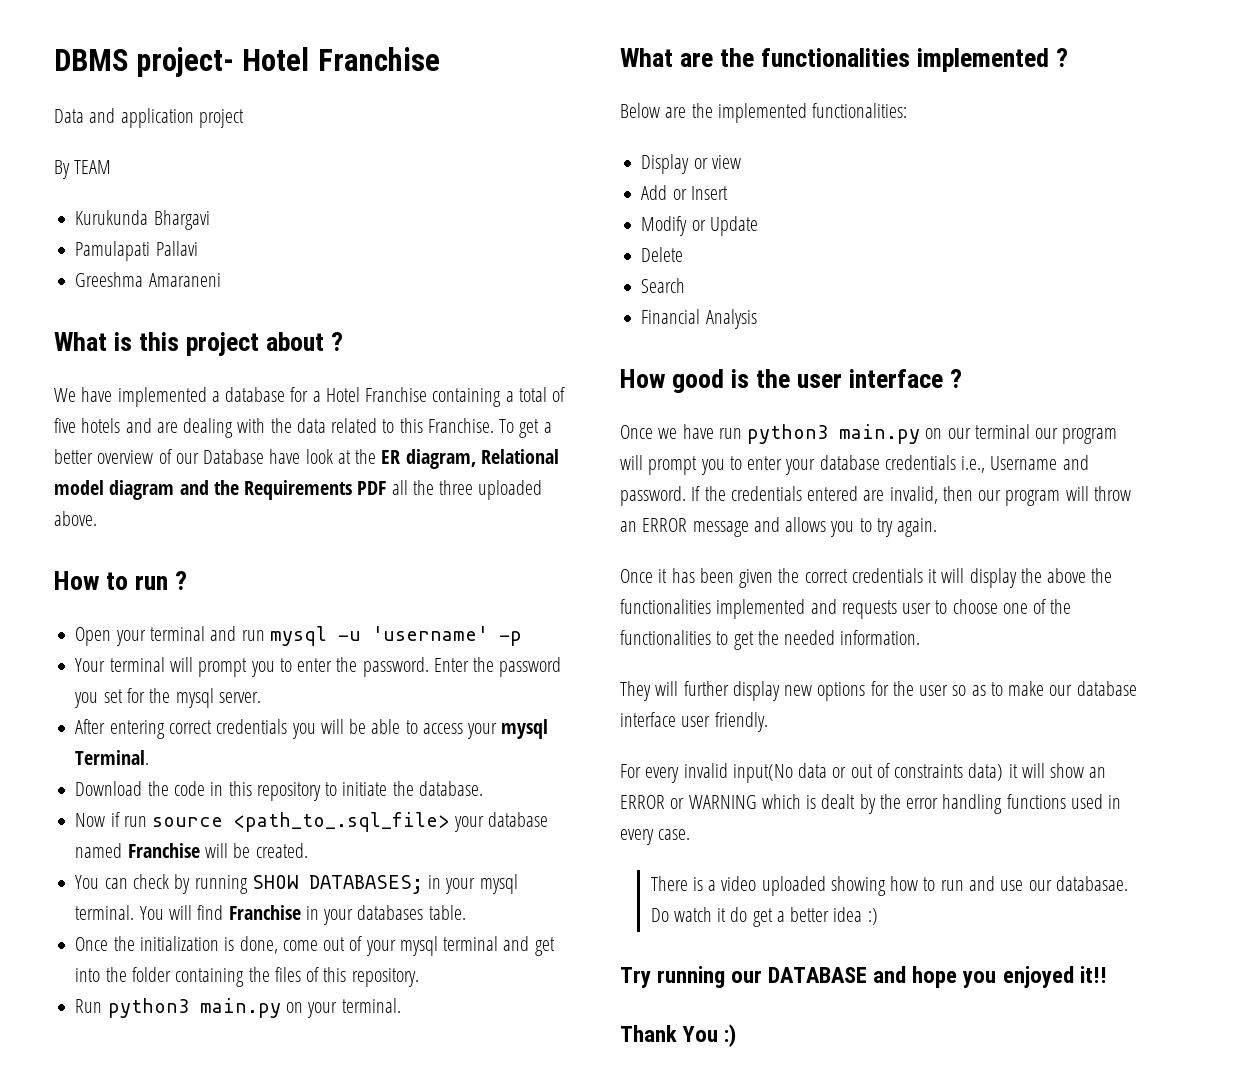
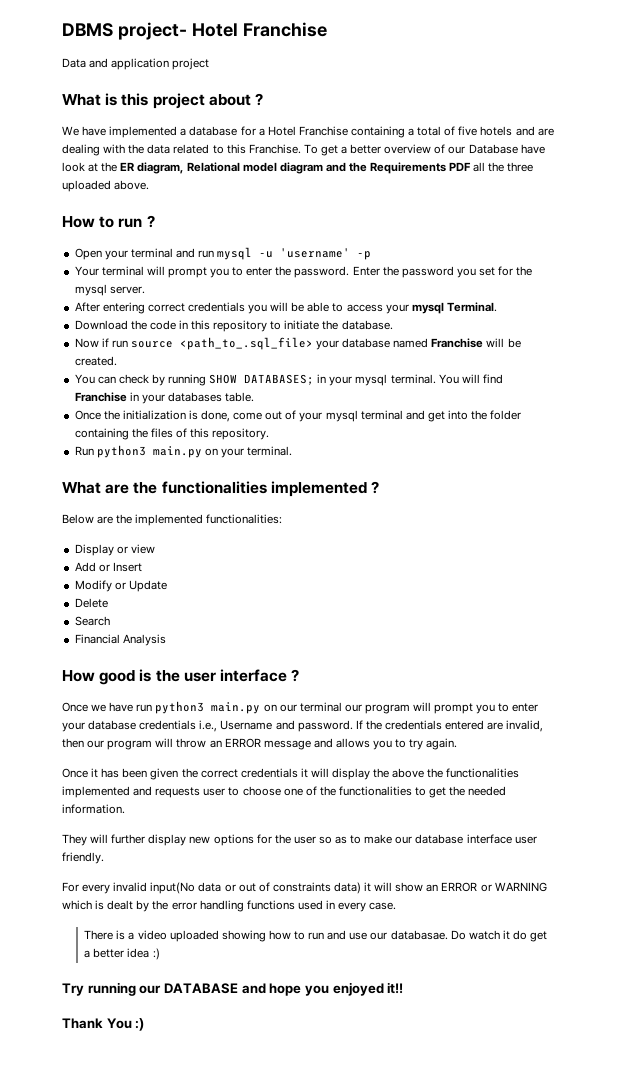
- By TEAM
- Kurukunda Bhargavi
- Pamulapati Pallavi
- Greeshma Amaraneni

